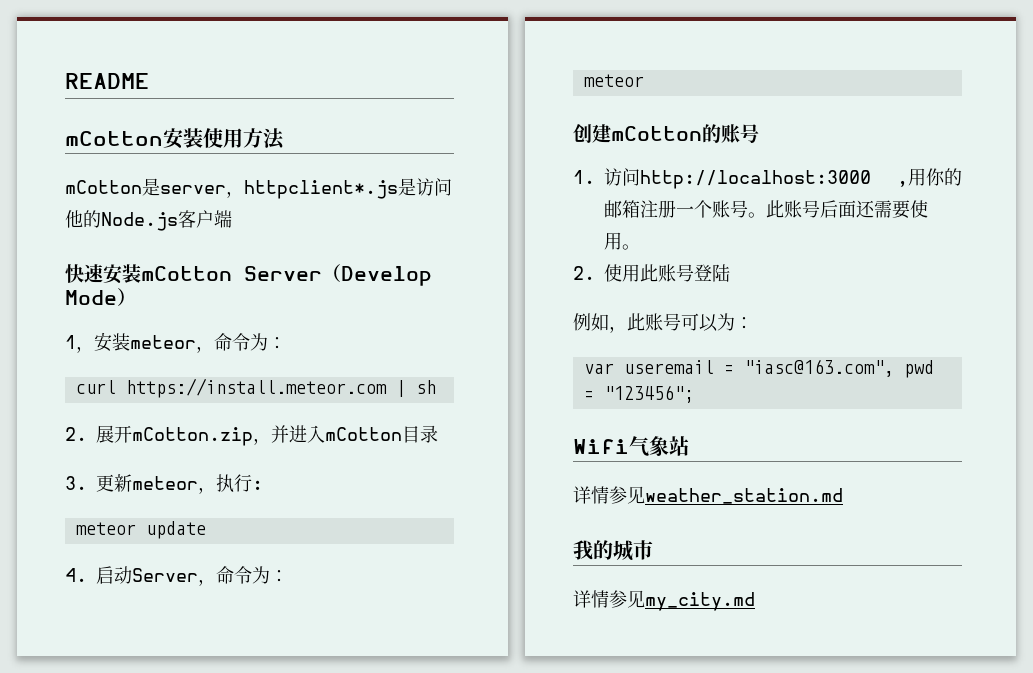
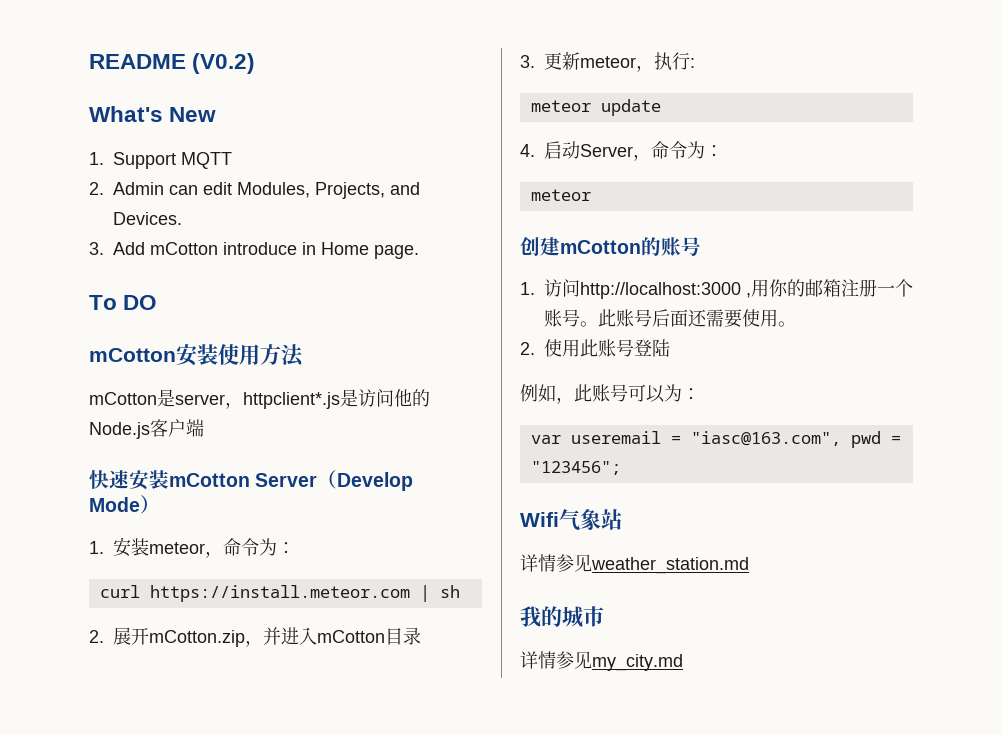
- README
+ README (V0.2)
+ What's New
+ 1. Support MQTT
+ 2. Admin can edit Modules, Projects, and Devices.
+ 3. Add mCotton introduce in Home page.
+ To DO
- 1，安装meteor，命令为：
+ 1.安装meteor，命令为：

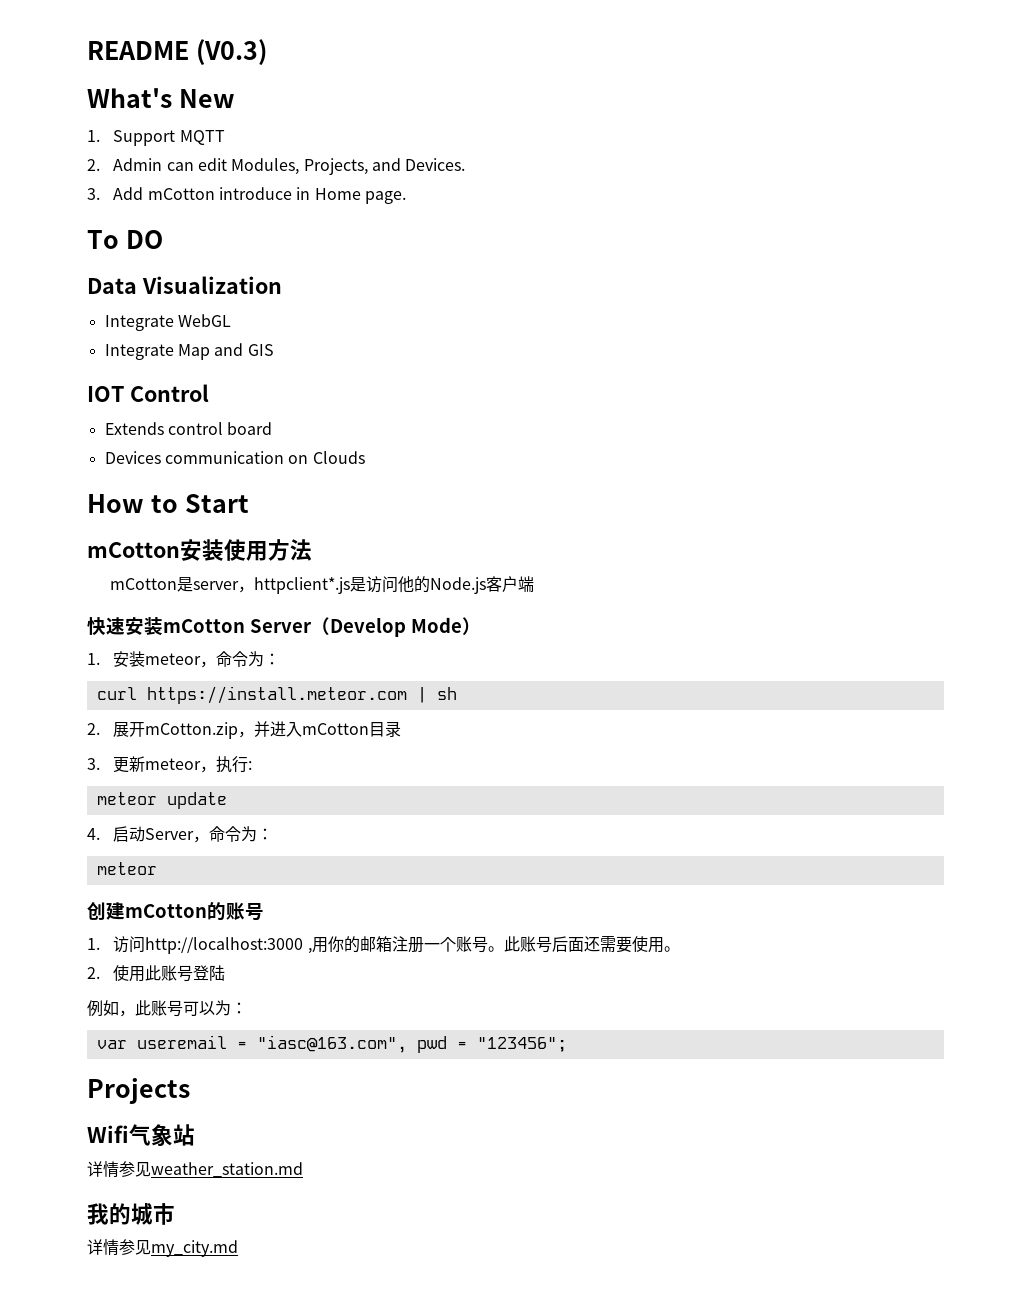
- README (V0.2)
+ README (V0.3)
+ Data Visualization
+ Integrate WebGL
+ Integrate Map and GIS
+ IOT Control
+ Extends control board
+ Devices communication on Clouds
+ How to Start
+ Projects

